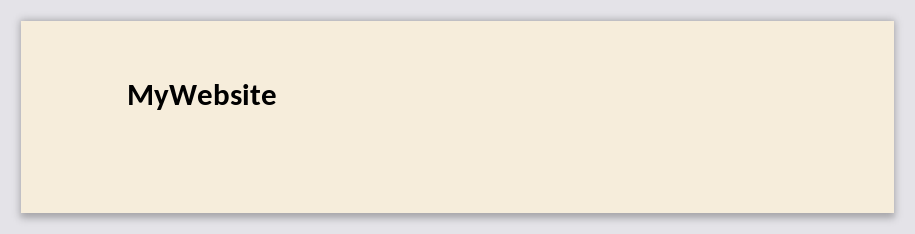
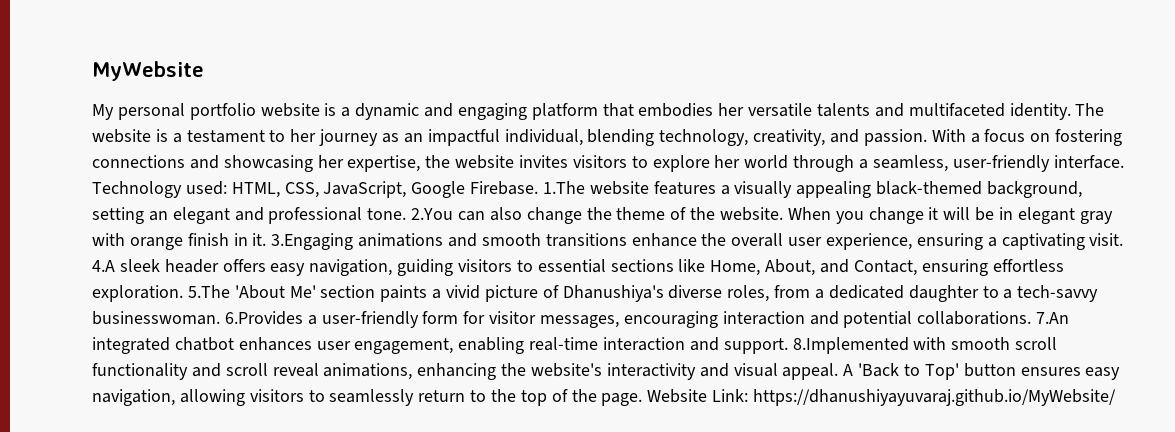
+ My personal portfolio website is a dynamic and engaging platform that embodies her versatile talents and multifaceted identity. The website is a testament to her journey as an impactful individual, blending technology, creativity, and passion. With a focus on fostering connections and showcasing her expertise, the website invites visitors to explore her world through a seamless, user-friendly interface. Technology used: HTML, CSS, JavaScript, Google Firebase. 1.The website features a visually appealing black-themed background, setting an elegant and professional tone. 2.You can also change the theme of the website. When you change it will be in elegant gray with orange finish in it. 3.Engaging animations and smooth transitions enhance the overall user experience, ensuring a captivating visit. 4.A sleek header offers easy navigation, guiding visitors to essential sections like Home, About, and Contact, ensuring effortless exploration. 5.The 'About Me' section paints a vivid picture of Dhanushiya's diverse roles, from a dedicated daughter to a tech-savvy businesswoman. 6.Provides a user-friendly form for visitor messages, encouraging interaction and potential collaborations. 7.An integrated chatbot enhances user engagement, enabling real-time interaction and support. 8.Implemented with smooth scroll functionality and scroll reveal animations, enhancing the website's interactivity and visual appeal. A 'Back to Top' button ensures easy navigation, allowing visitors to seamlessly return to the top of the page. Website Link: https://dhanushiyayuvaraj.github.io/MyWebsite/

